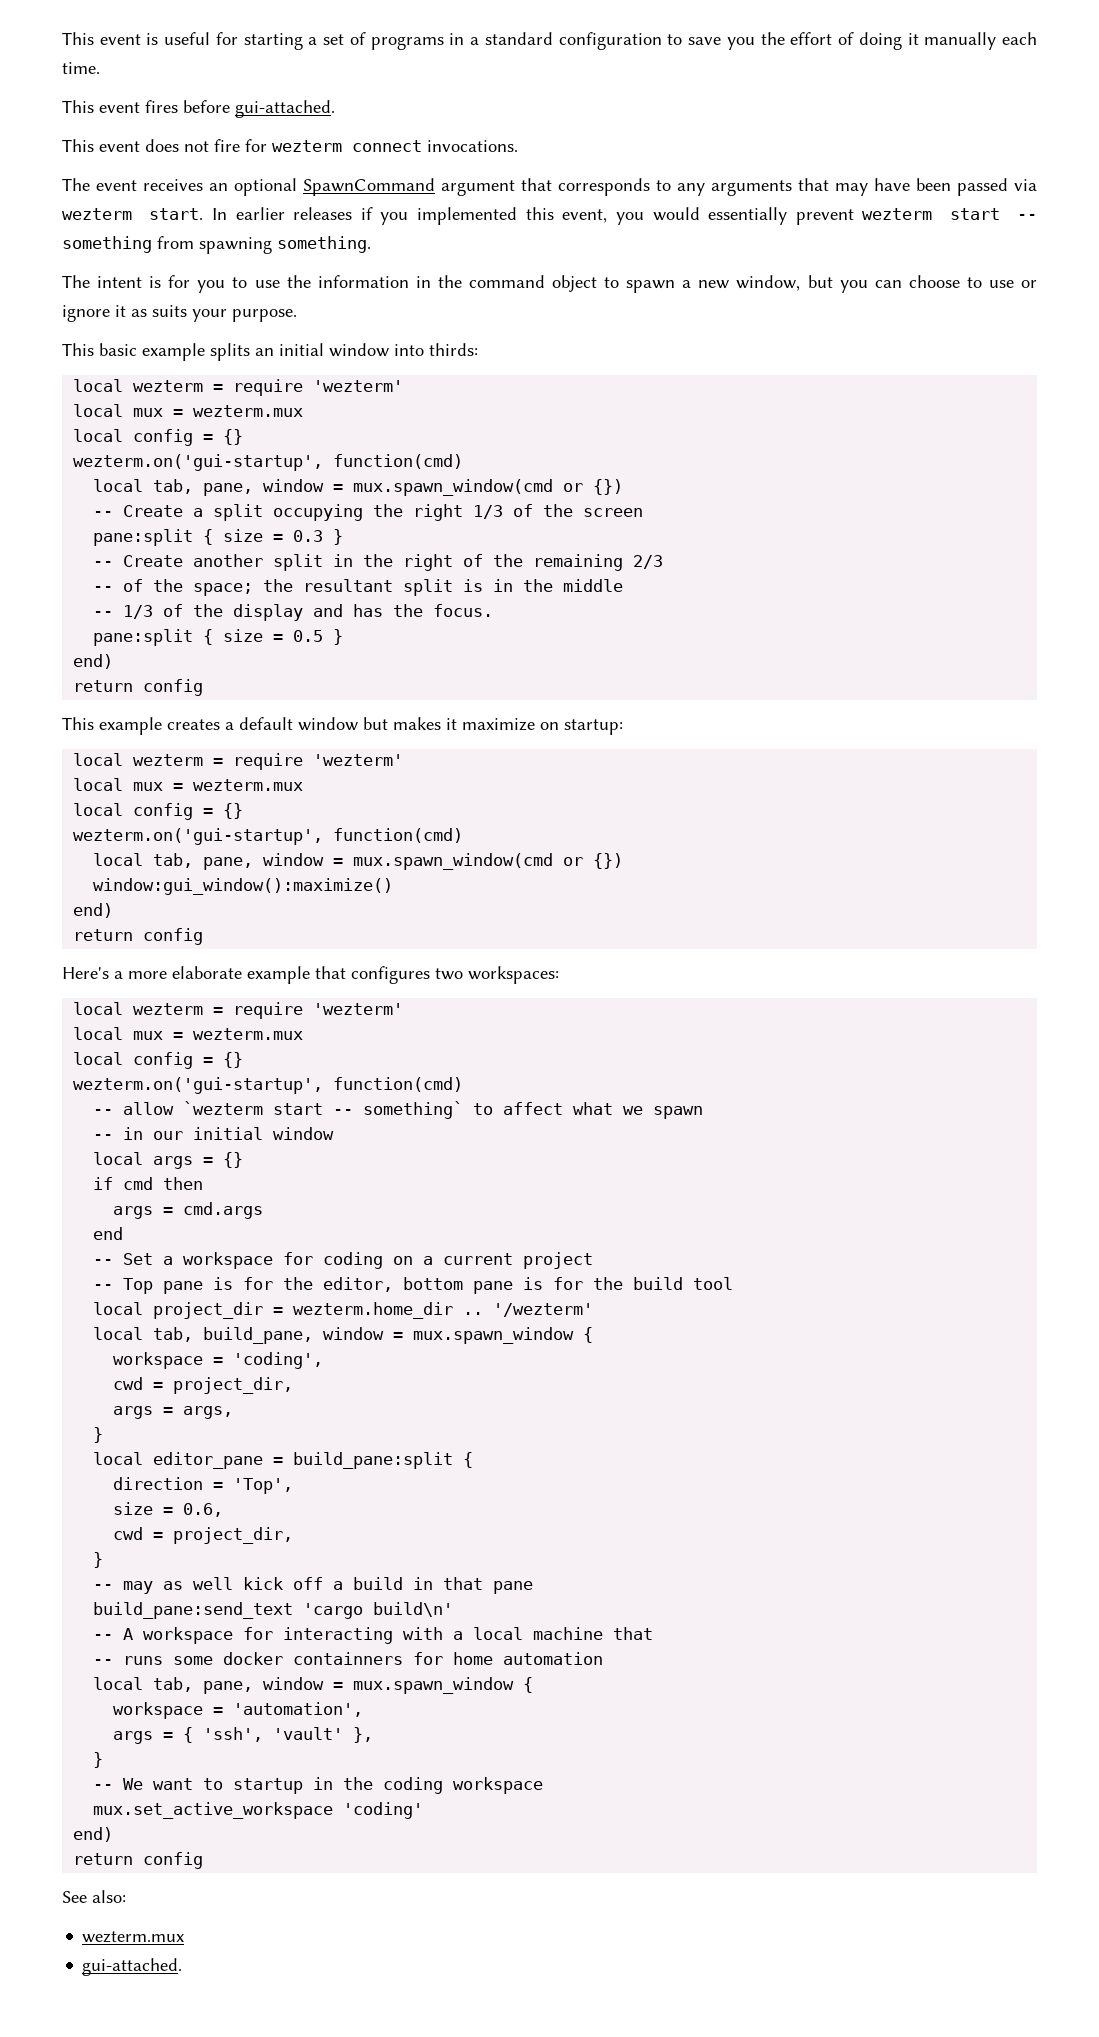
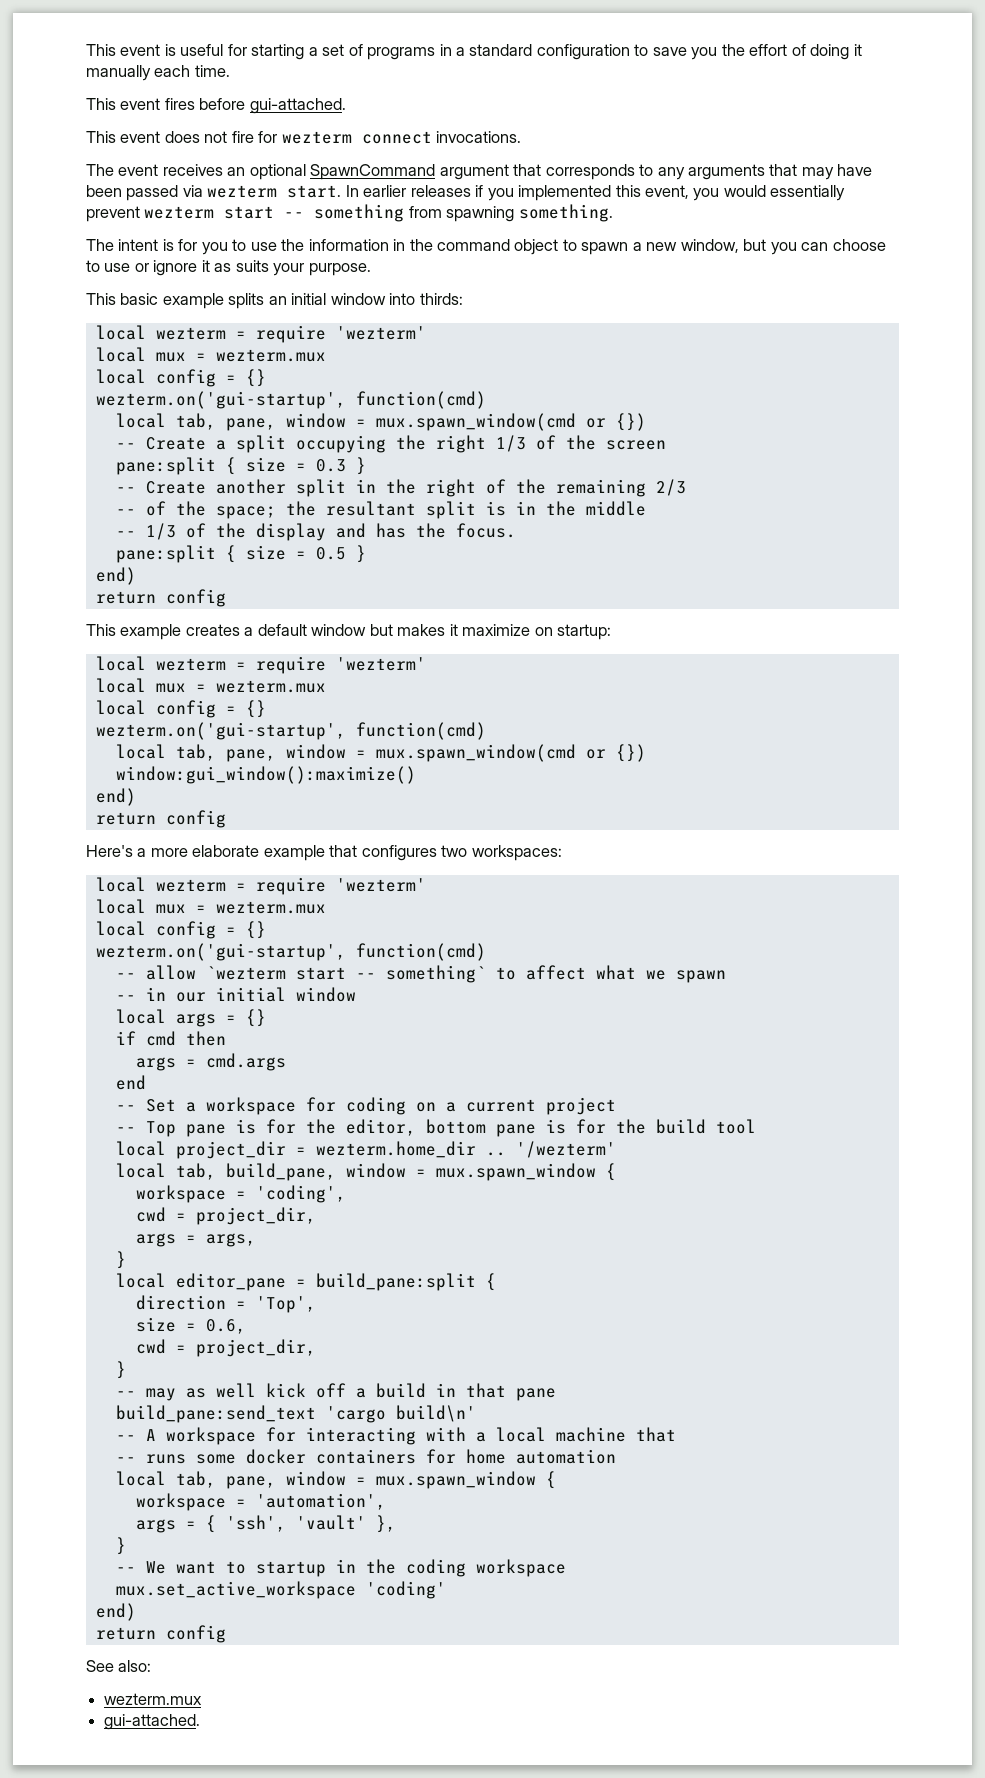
- -- runs some docker containners for home automation
+ -- runs some docker containers for home automation

